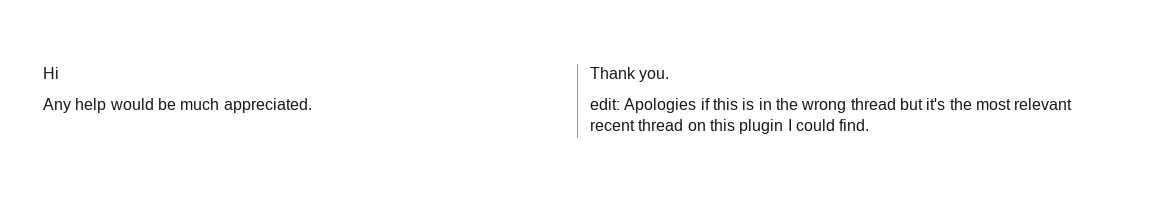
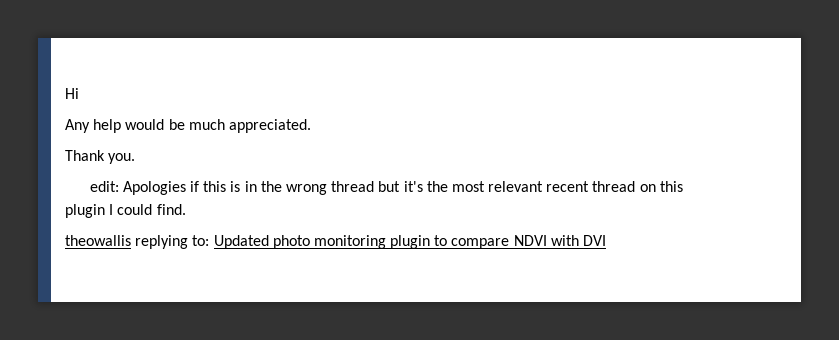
+ theowallis replying to: Updated photo monitoring plugin to compare NDVI with DVI

